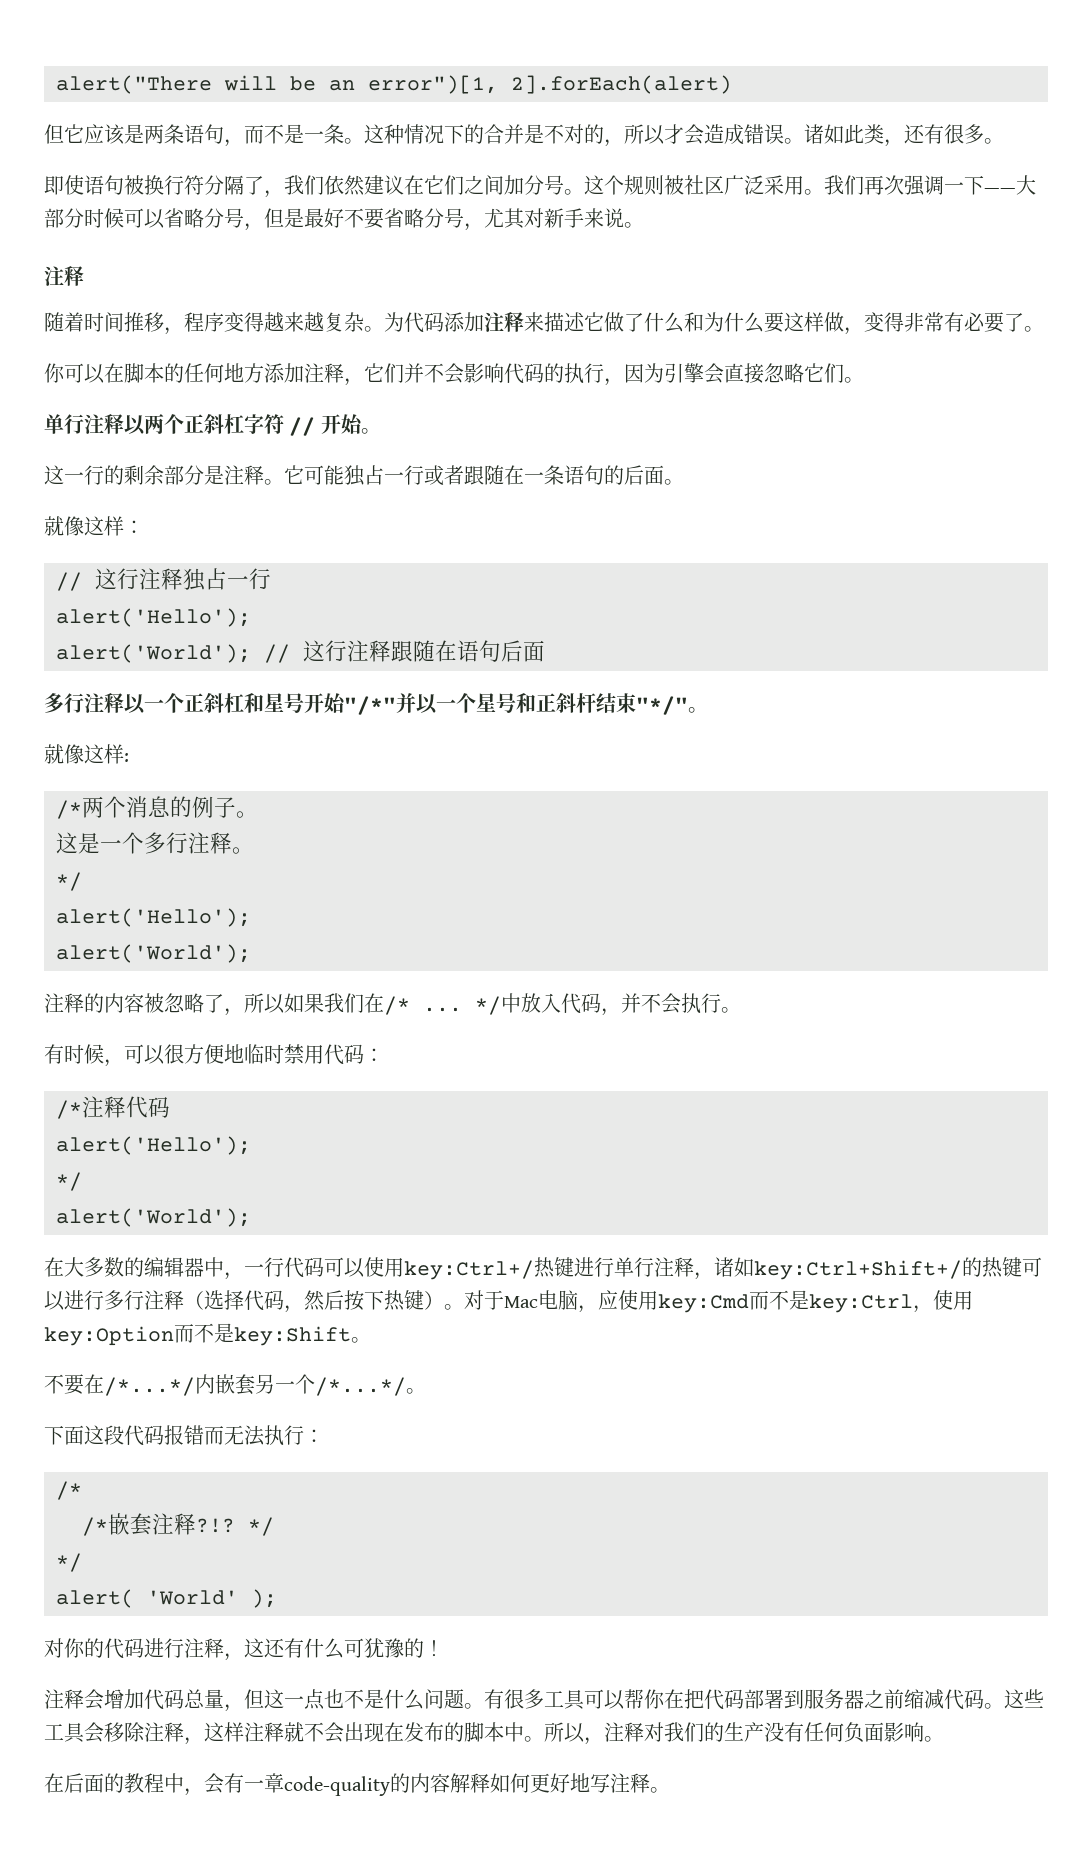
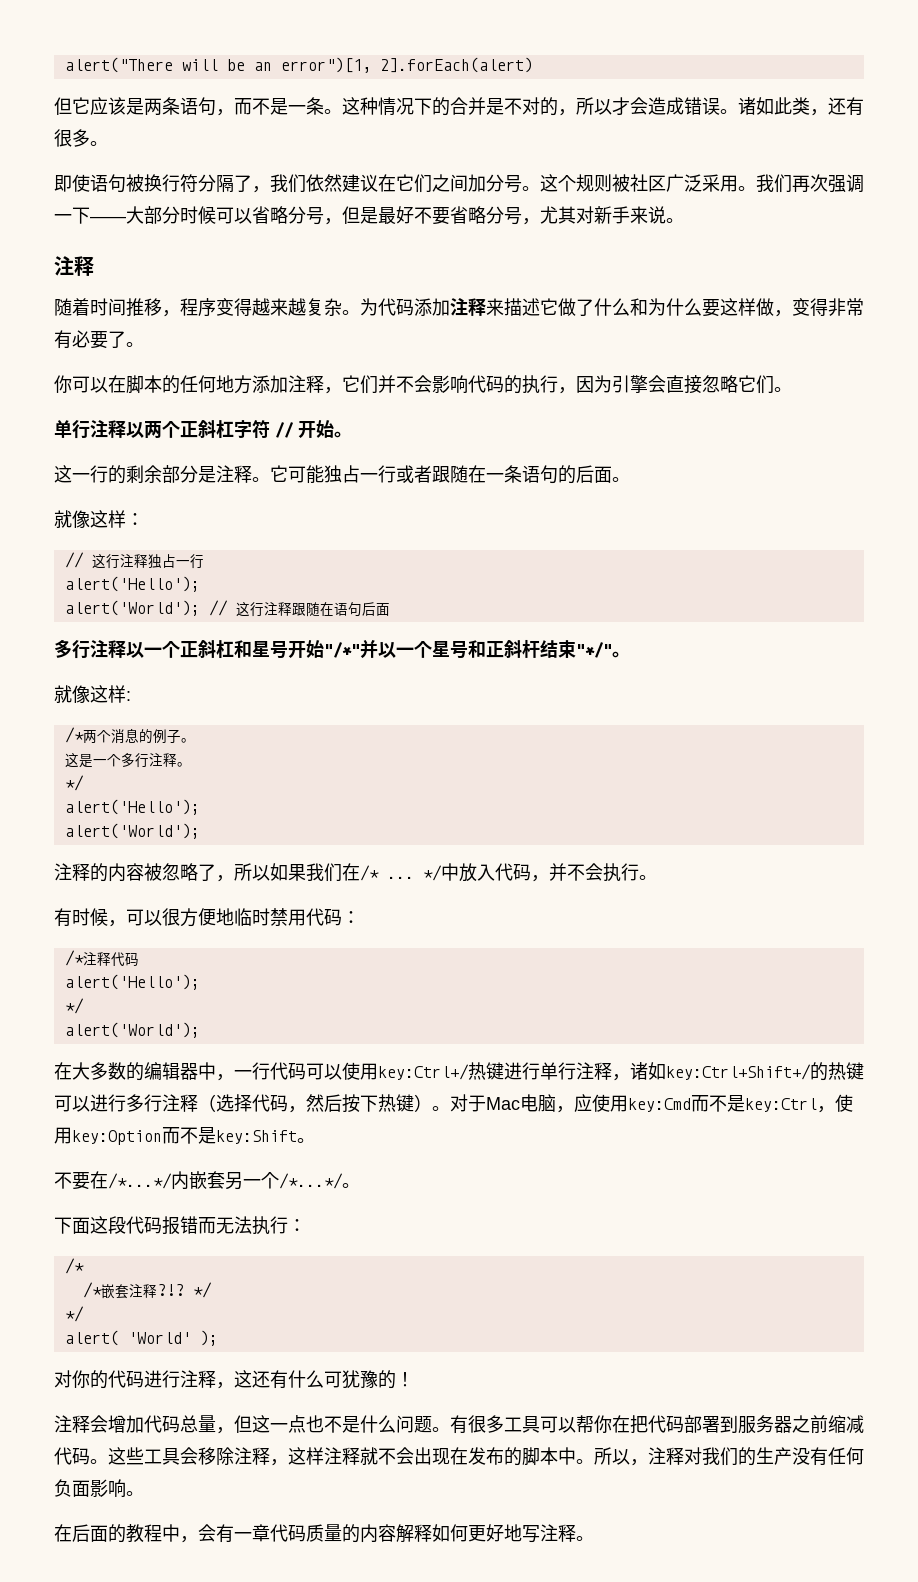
- 在后面的教程中，会有一章code-quality的内容解释如何更好地写注释。
+ 在后面的教程中，会有一章代码质量的内容解释如何更好地写注释。

